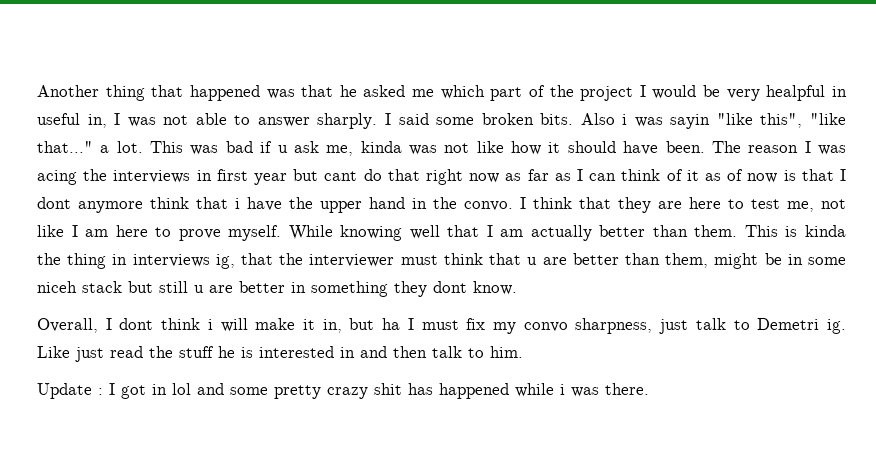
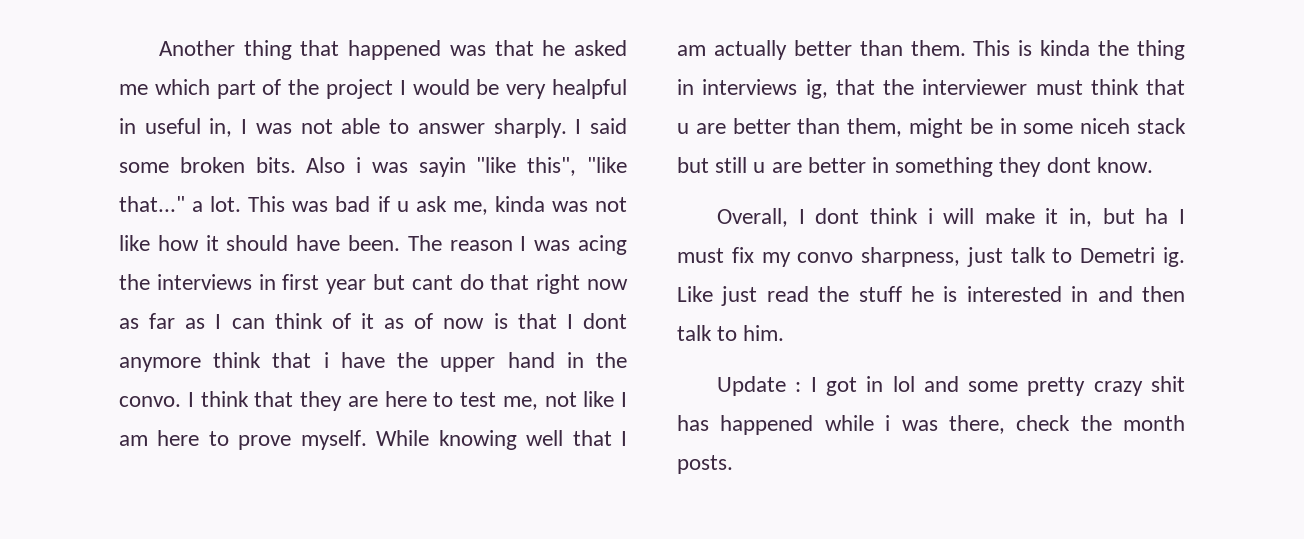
- Update : I got in lol and some pretty crazy shit has happened while i was there.
+ Update : I got in lol and some pretty crazy shit has happened while i was there, check the month posts.

